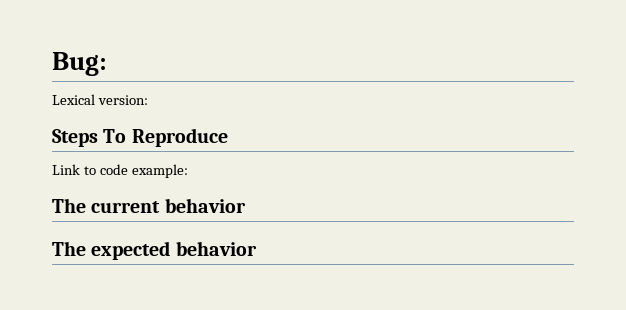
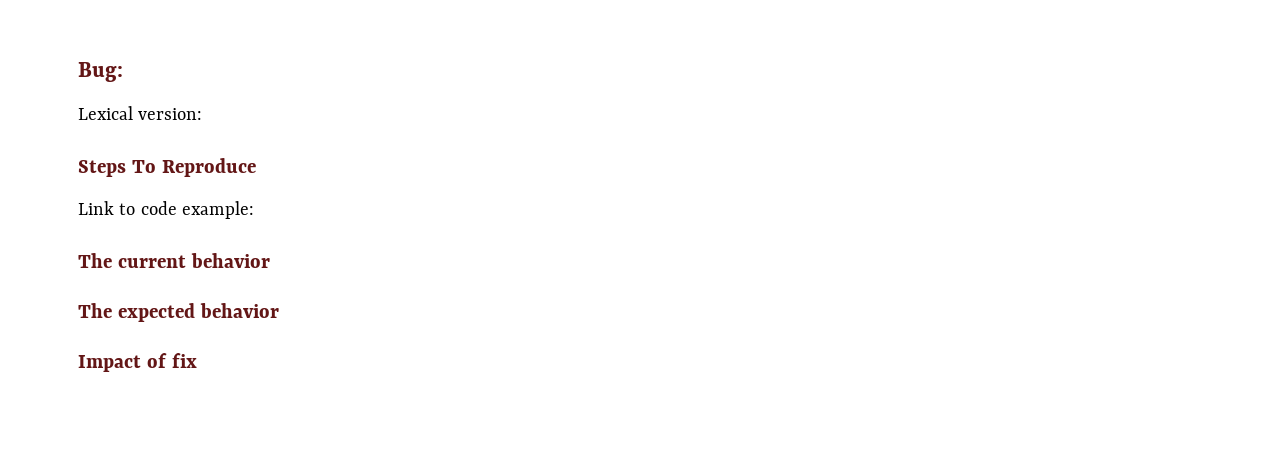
+ Impact of fix

